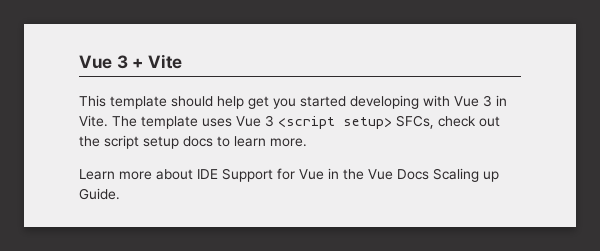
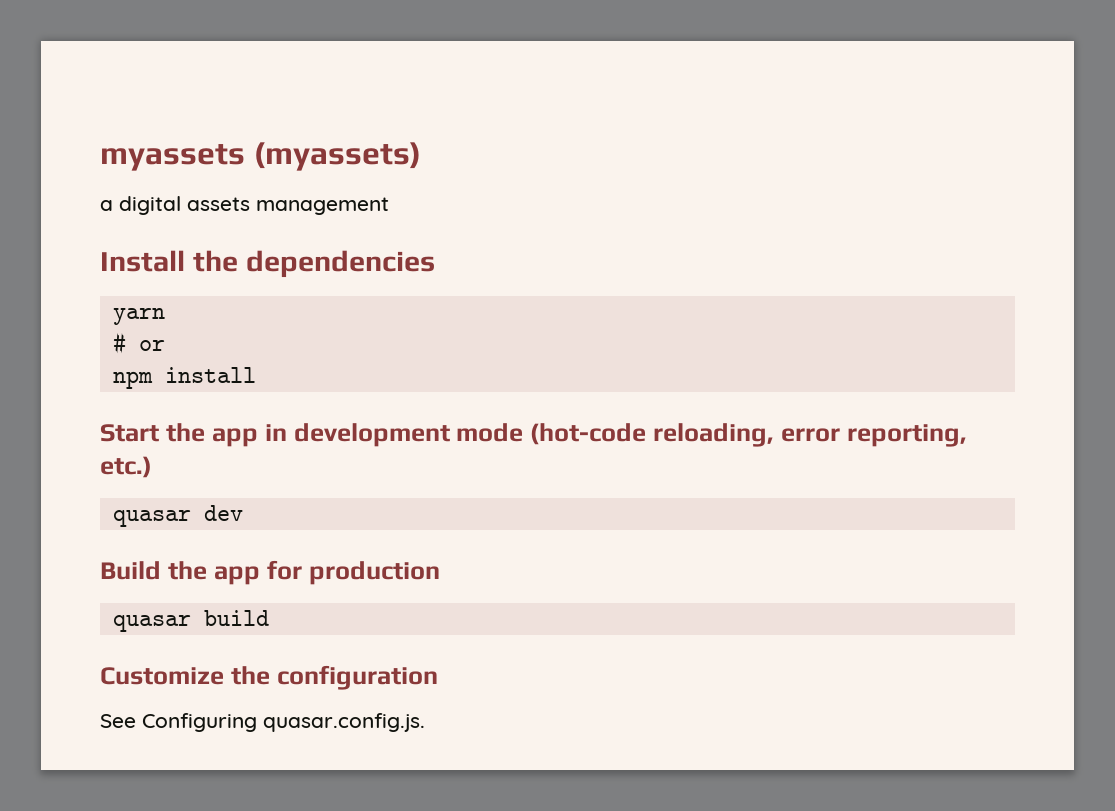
- Vue 3 + Vite
- This template should help get you started developing with Vue 3 in Vite. The template uses Vue 3 <script setup> SFCs, check out the script setup docs to learn more.
- Learn more about IDE Support for Vue in the Vue Docs Scaling up Guide.
+ myassets (myassets)
+ a digital assets management
+ Install the dependencies
+ yarn
+ # or
+ npm install
+ Start the app in development mode (hot-code reloading, error reporting, etc.)
+ quasar dev
+ Build the app for production
+ quasar build
+ Customize the configuration
+ See Configuring quasar.config.js.

